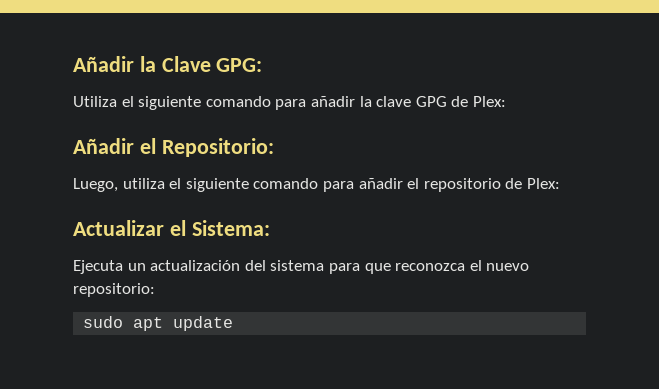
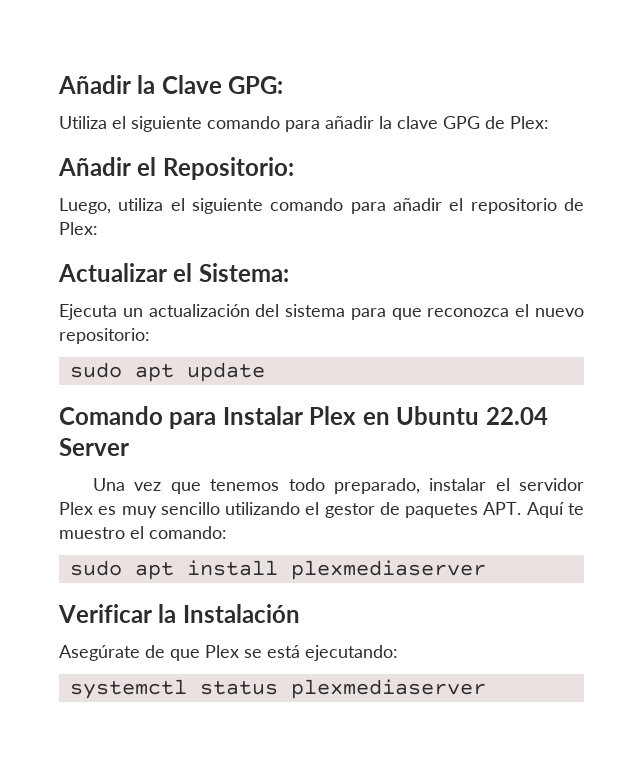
+ Comando para Instalar Plex en Ubuntu 22.04 Server
+ Una vez que tenemos todo preparado, instalar el servidor Plex es muy sencillo utilizando el gestor de paquetes APT. Aquí te muestro el comando:
+ sudo apt install plexmediaserver
+ Verificar la Instalación
+ Asegúrate de que Plex se está ejecutando:
+ systemctl status plexmediaserver

